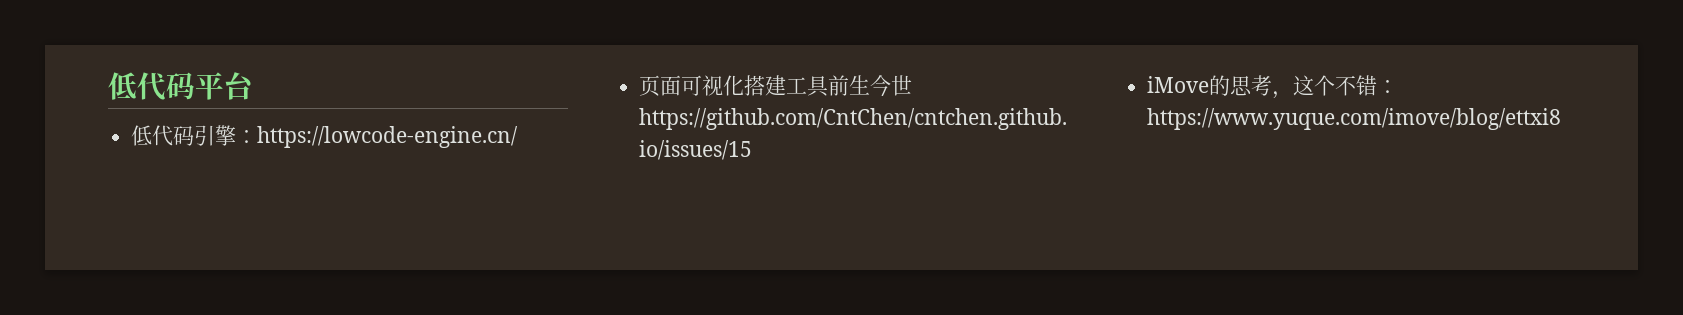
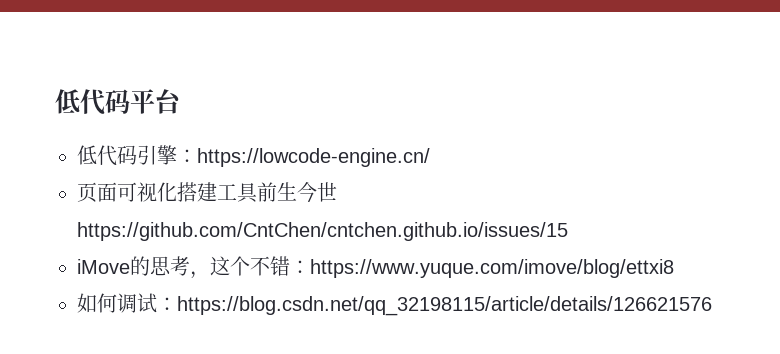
+ 如何调试：https://blog.csdn.net/qq_32198115/article/details/126621576

